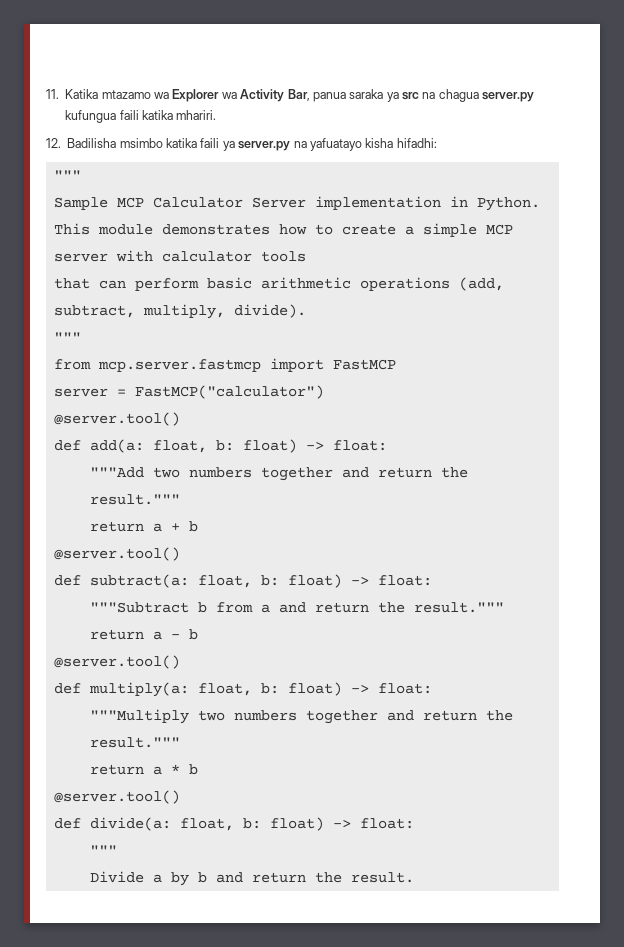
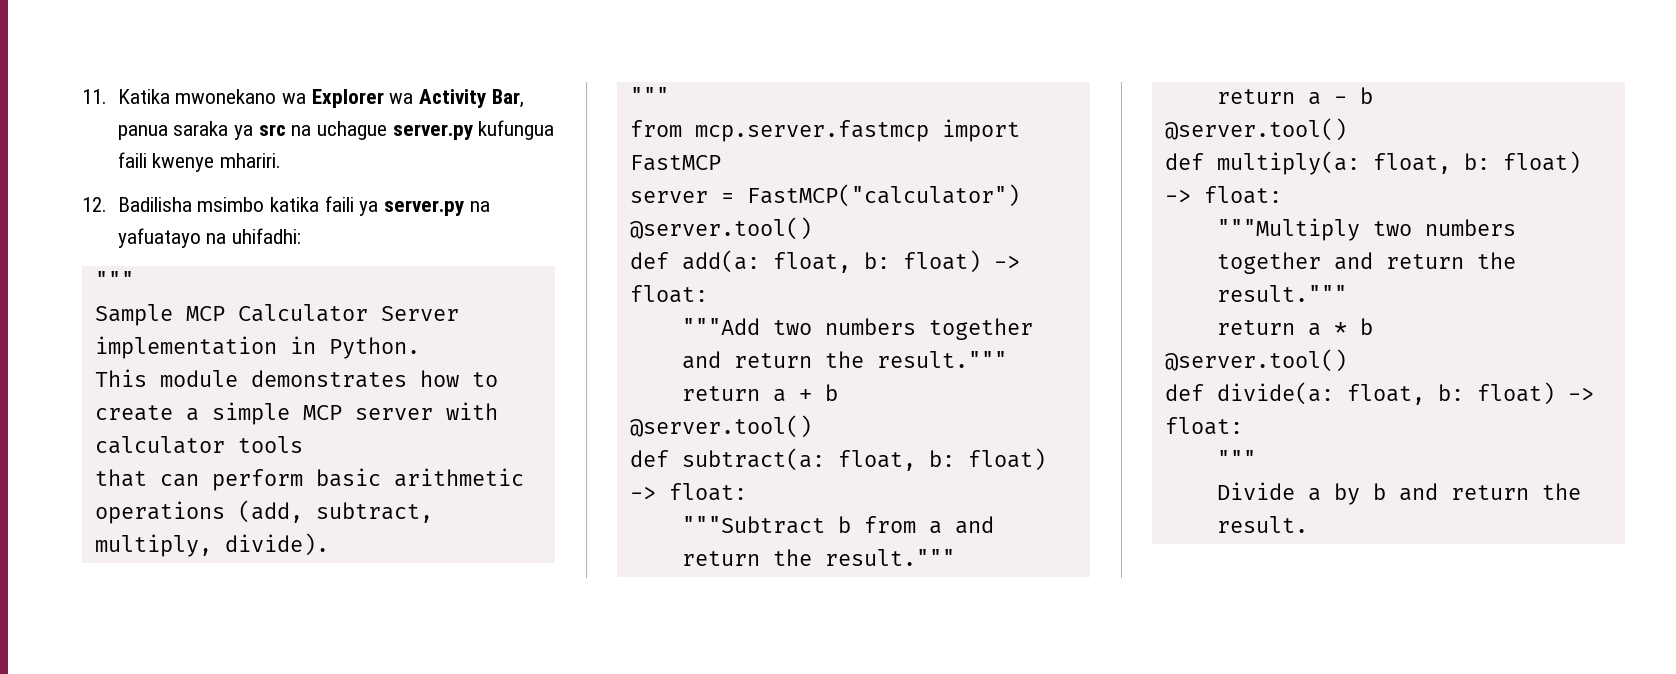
- 11. Katika mtazamo wa Explorer wa Activity Bar, panua saraka ya src na chagua server.py kufungua faili katika mhariri.
+ 11. Katika mwonekano wa Explorer wa Activity Bar, panua saraka ya src na uchague server.py kufungua faili kwenye mhariri.
- 12. Badilisha msimbo katika faili ya server.py na yafuatayo kisha hifadhi:
+ 12. Badilisha msimbo katika faili ya server.py na yafuatayo na uhifadhi:

